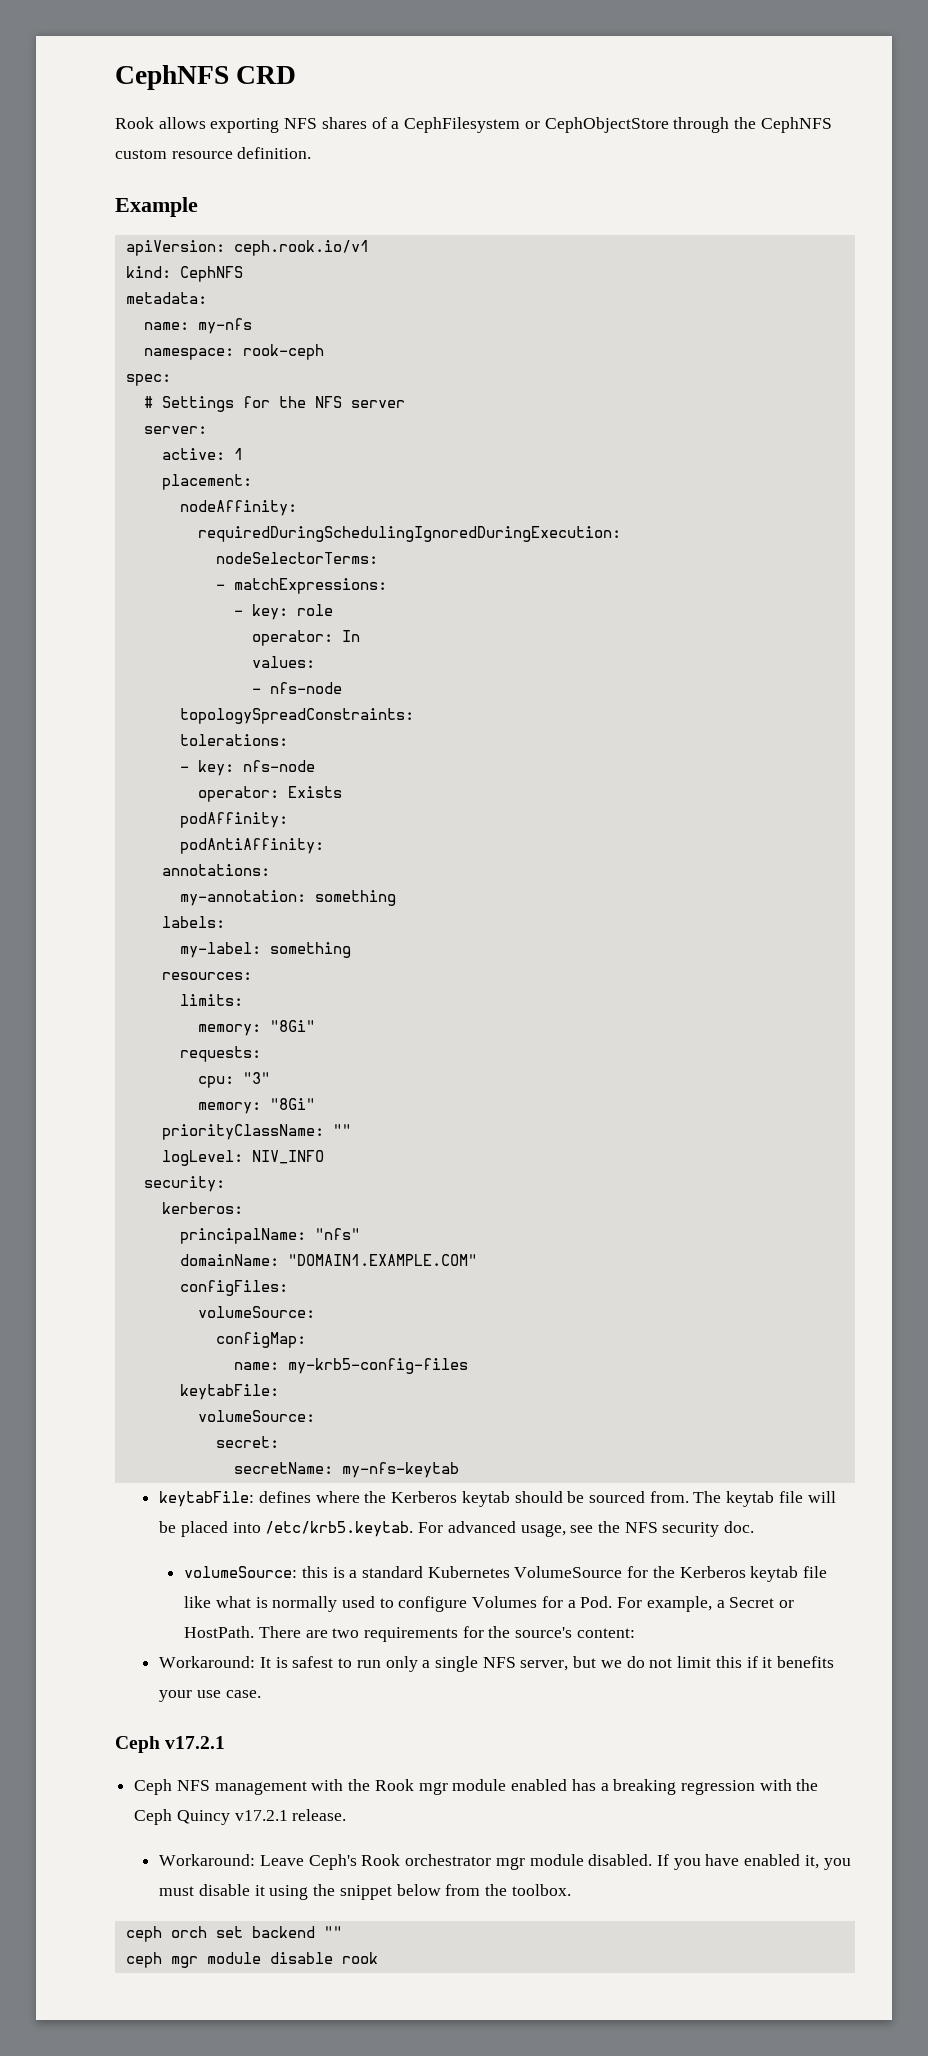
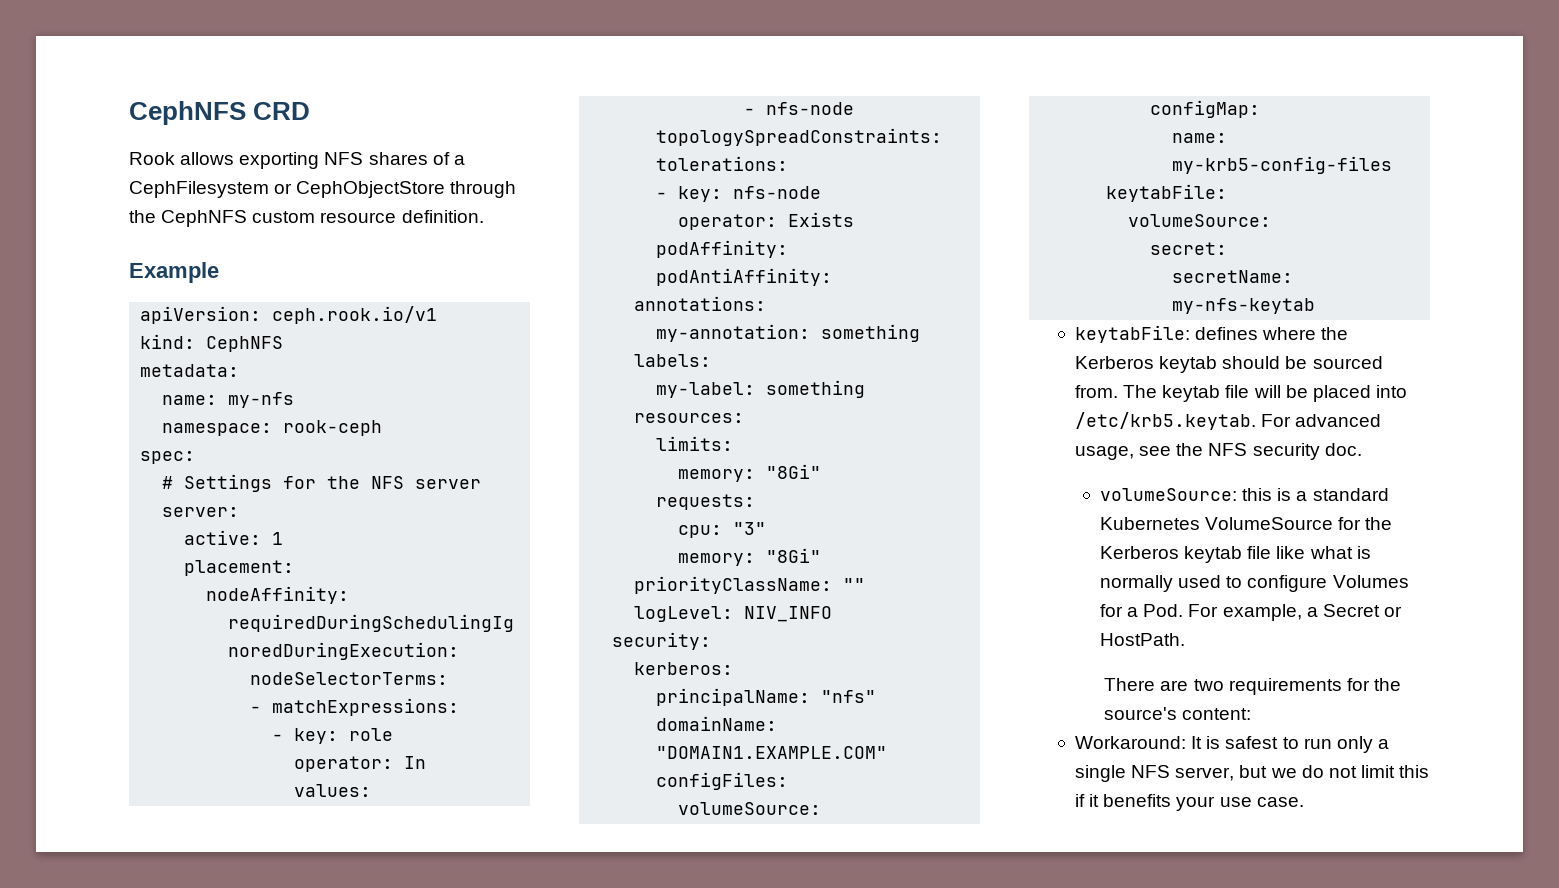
- volumeSource: this is a standard Kubernetes VolumeSource for the Kerberos keytab file like what is normally used to configure Volumes for a Pod. For example, a Secret or HostPath. There are two requirements for the source's content:
+ volumeSource: this is a standard Kubernetes VolumeSource for the Kerberos keytab file like what is normally used to configure Volumes for a Pod. For example, a Secret or HostPath.
+ There are two requirements for the source's content:
- Ceph v17.2.1
- Ceph NFS management with the Rook mgr module enabled has a breaking regression with the Ceph Quincy v17.2.1 release.
- Workaround: Leave Ceph's Rook orchestrator mgr module disabled. If you have enabled it, you must disable it using the snippet below from the toolbox.
- ceph orch set backend ""
- ceph mgr module disable rook

